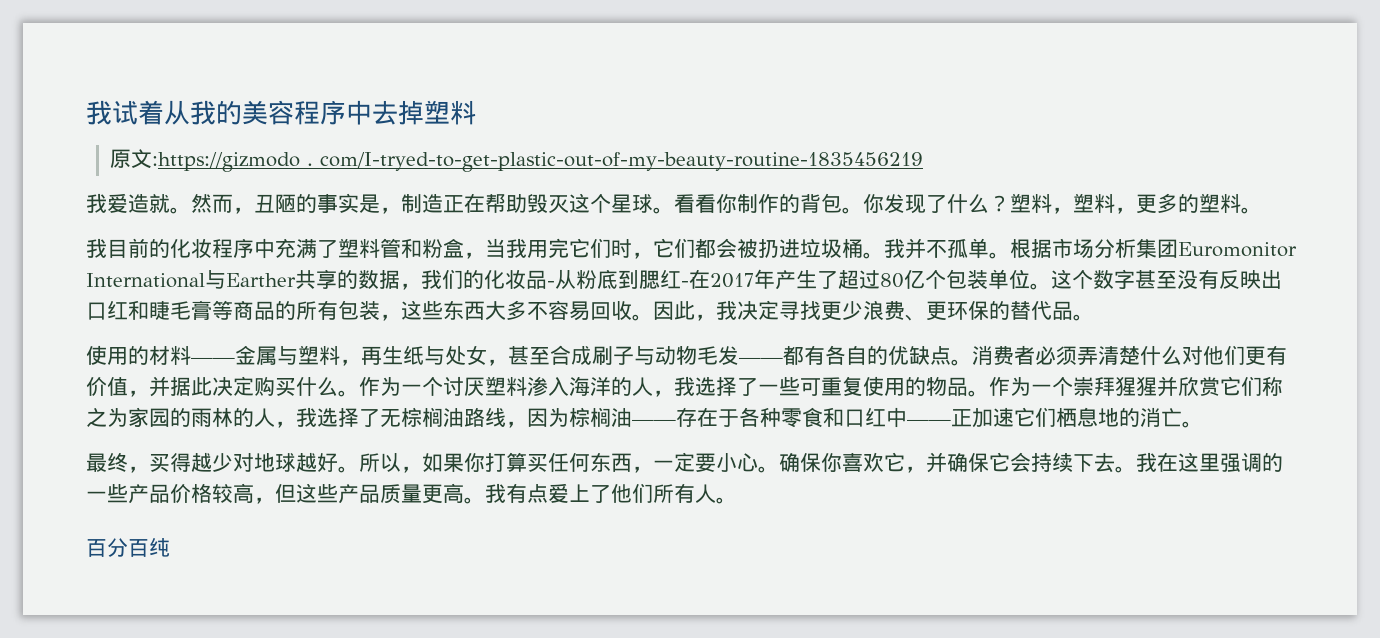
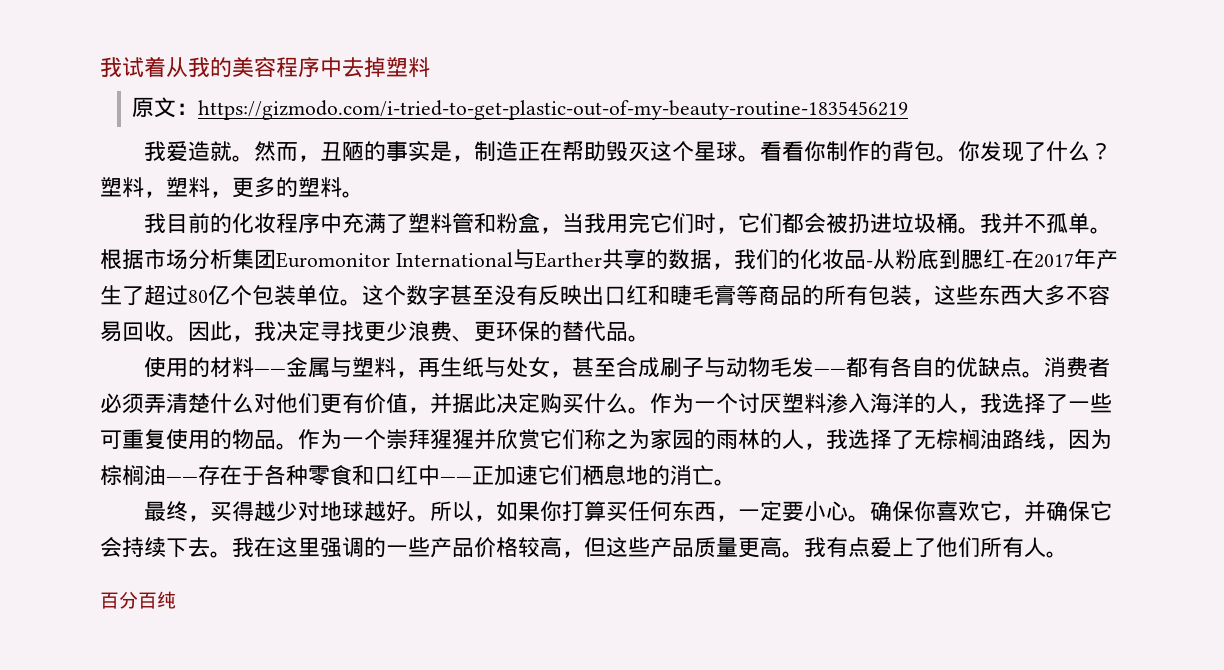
- 原文:https://gizmodo . com/I-tryed-to-get-plastic-out-of-my-beauty-routine-1835456219
+ 原文：https://gizmodo.com/i-tried-to-get-plastic-out-of-my-beauty-routine-1835456219

